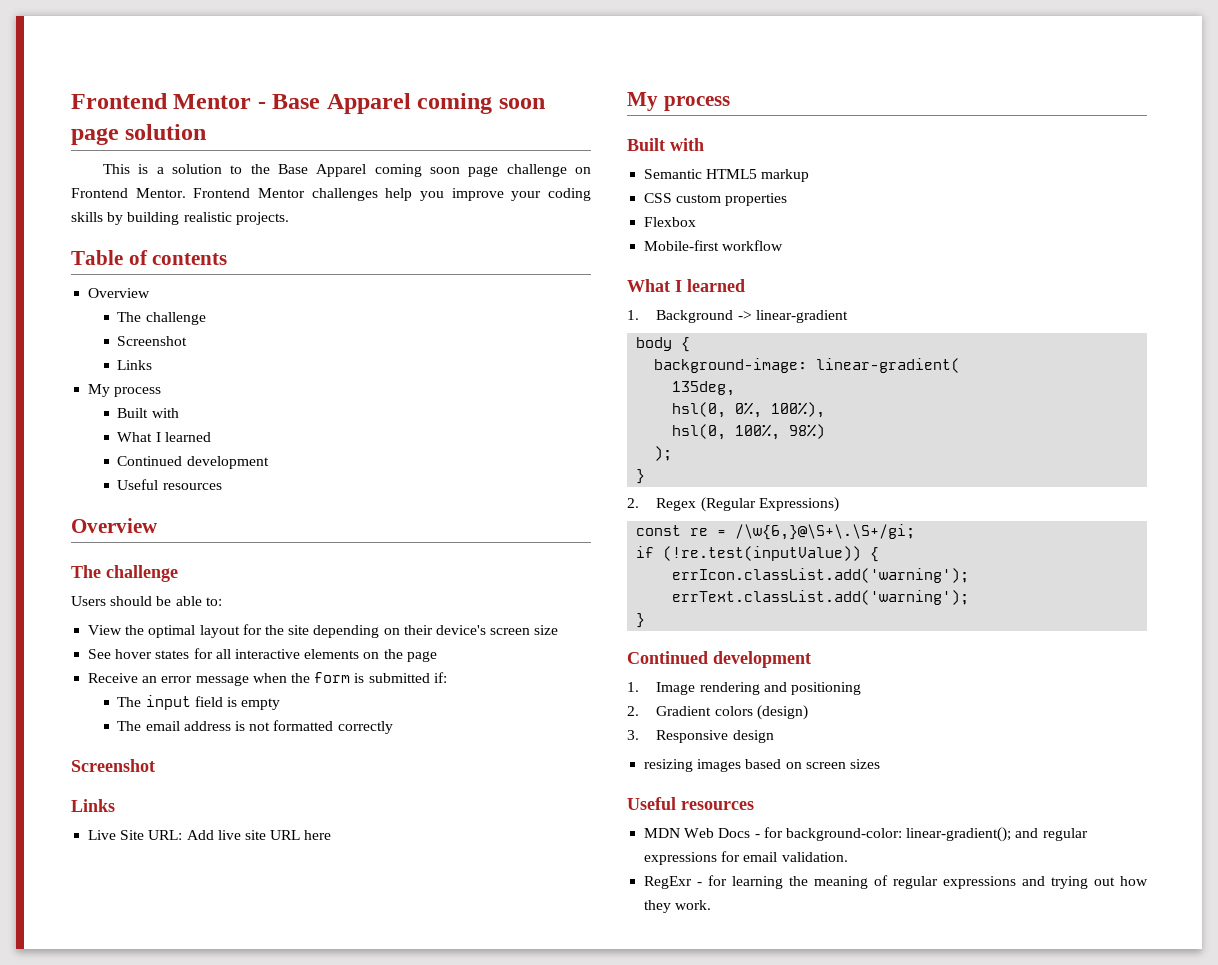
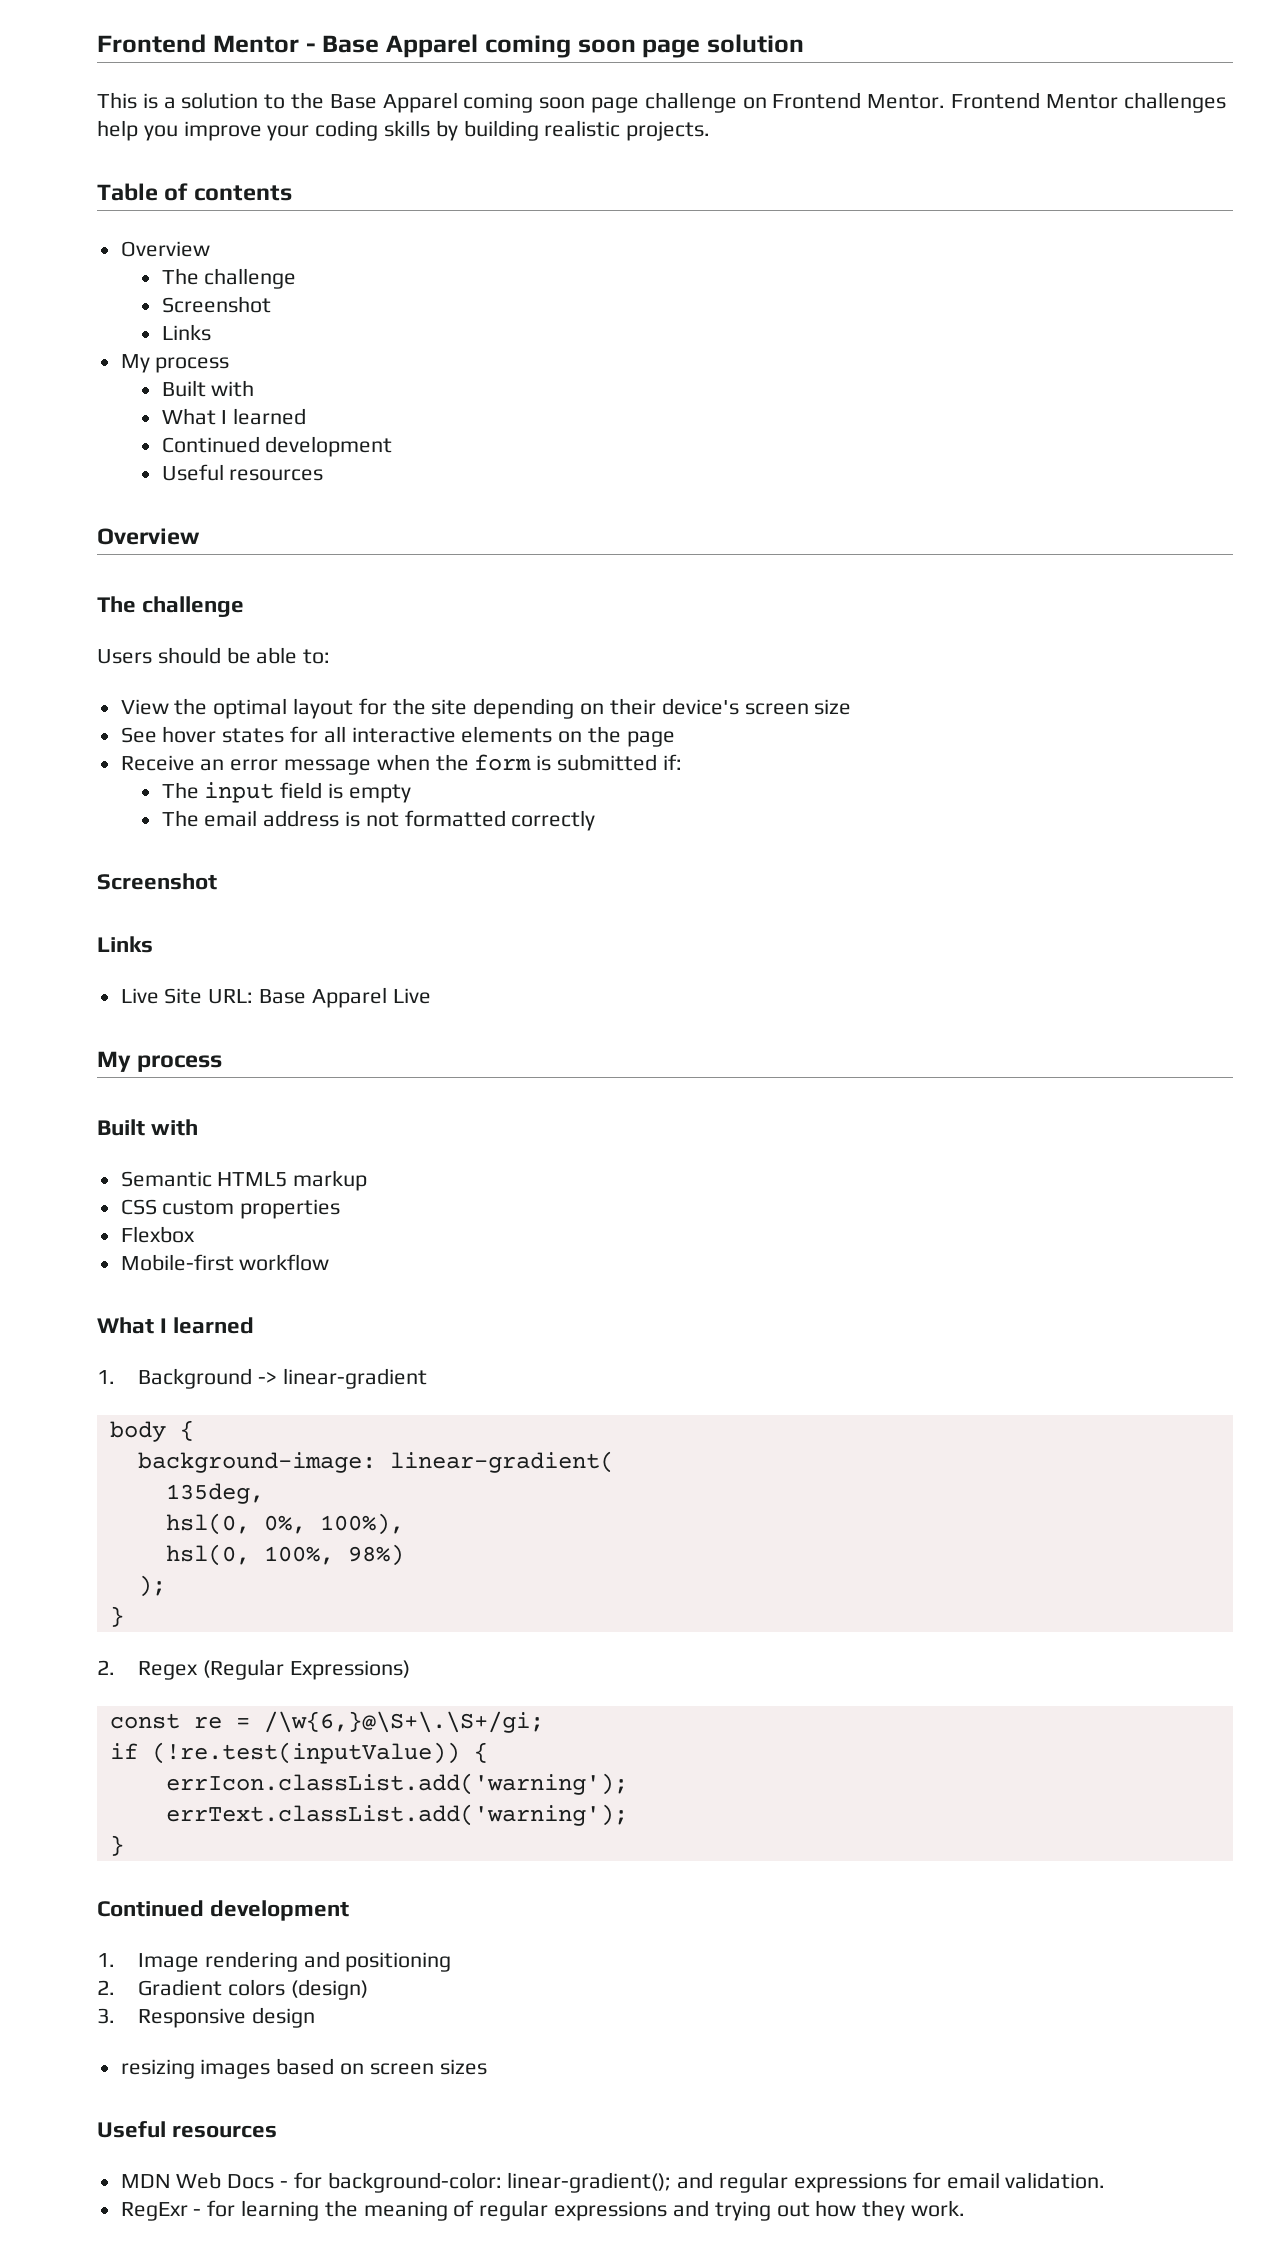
- Live Site URL: Add live site URL here
+ Live Site URL: Base Apparel Live

